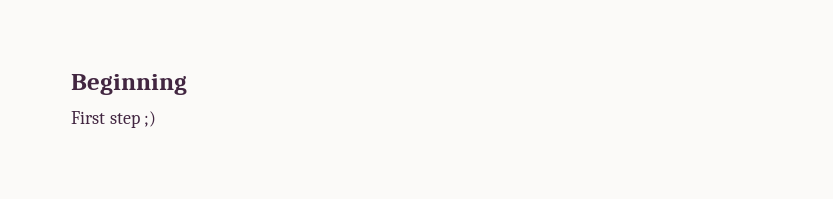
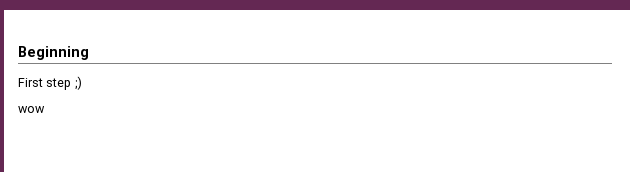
+ wow

